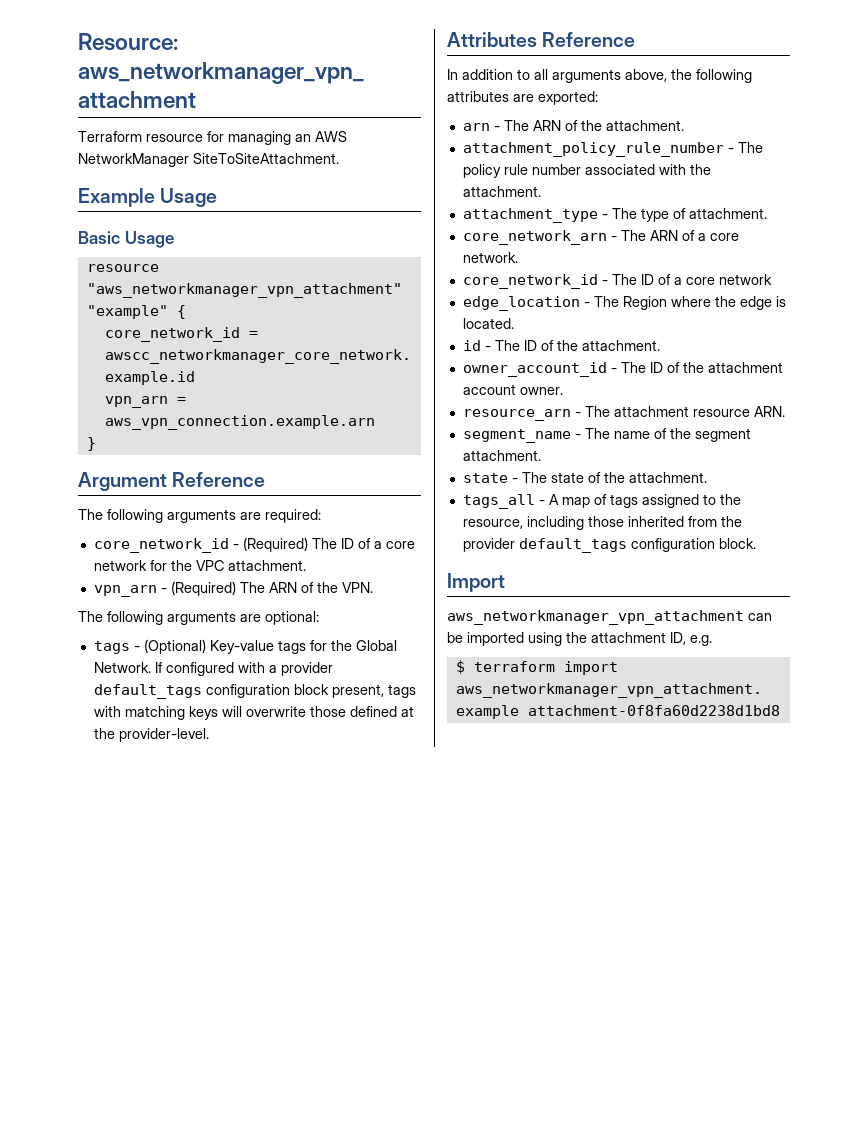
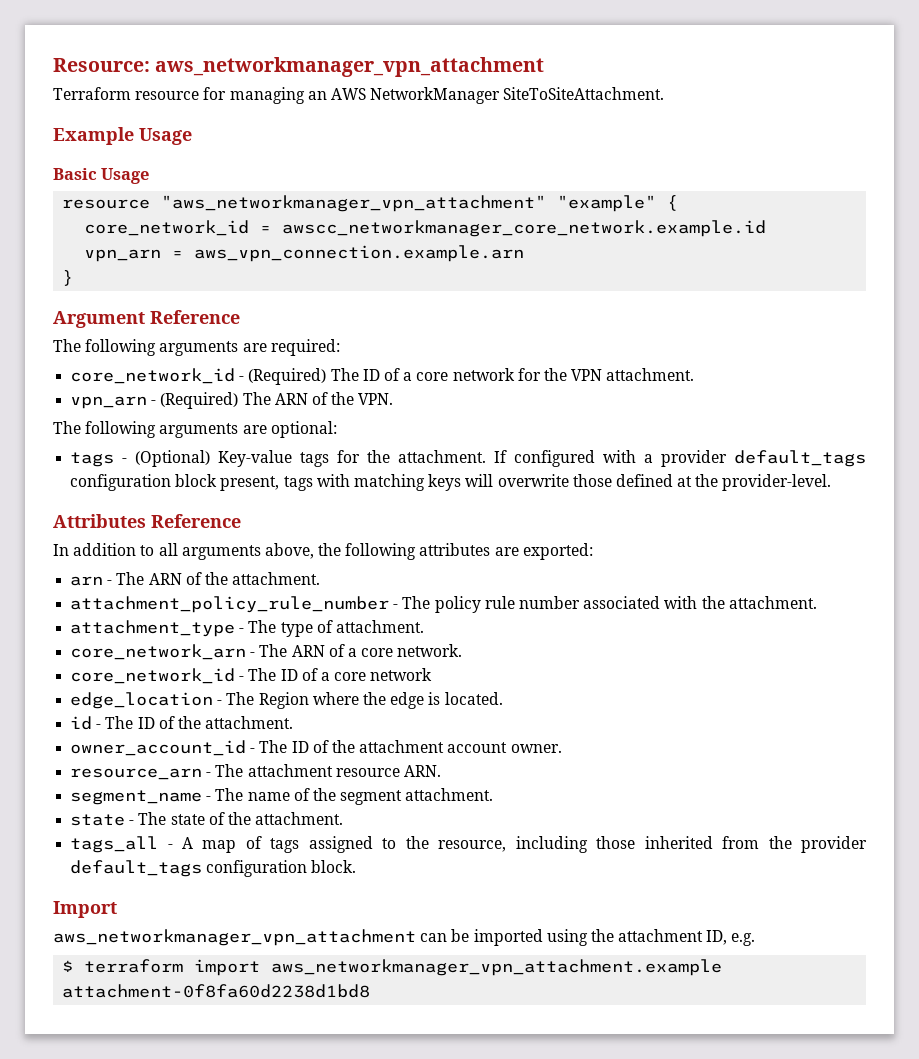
- core_network_id - (Required) The ID of a core network for the VPC attachment.
+ core_network_id - (Required) The ID of a core network for the VPN attachment.
- tags - (Optional) Key-value tags for the Global Network.
+ tags - (Optional) Key-value tags for the attachment.

